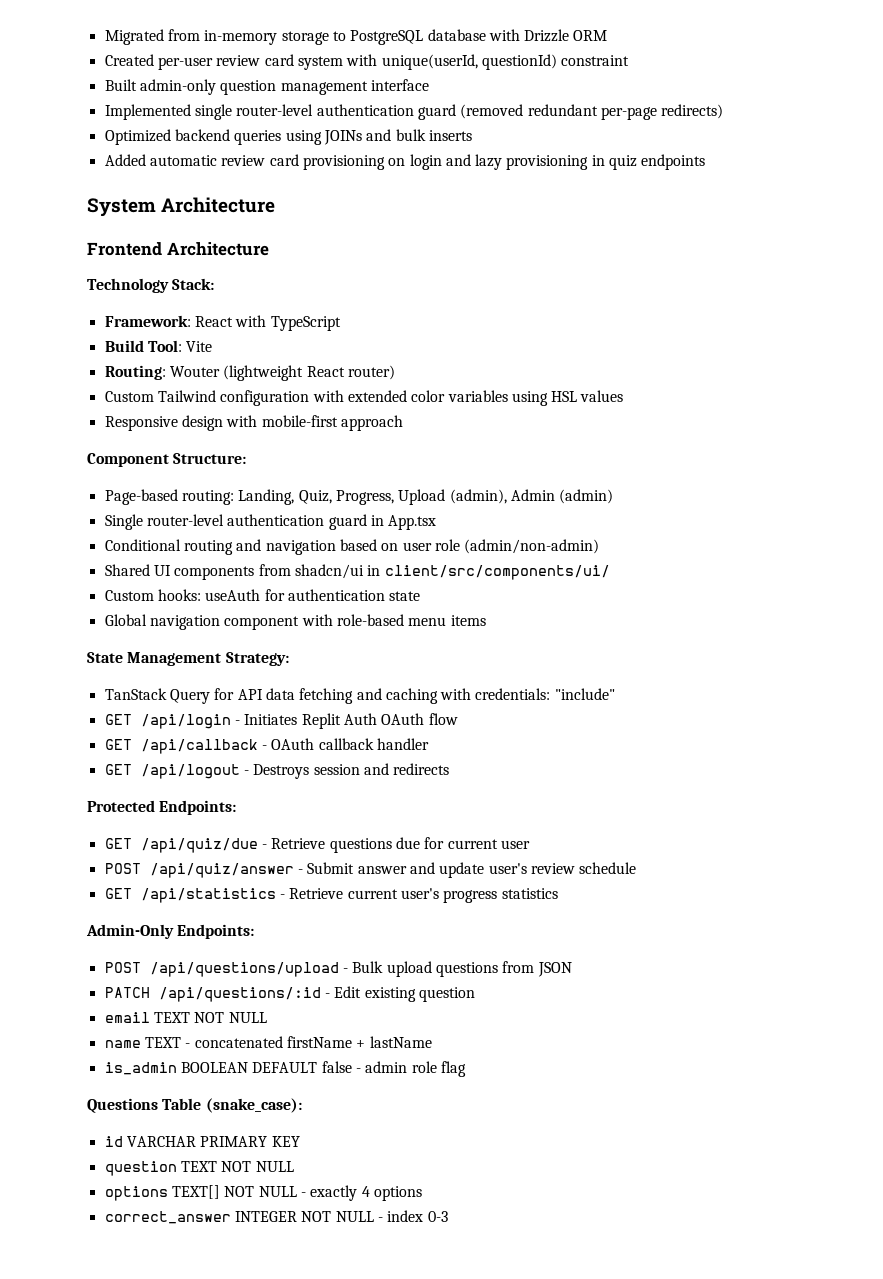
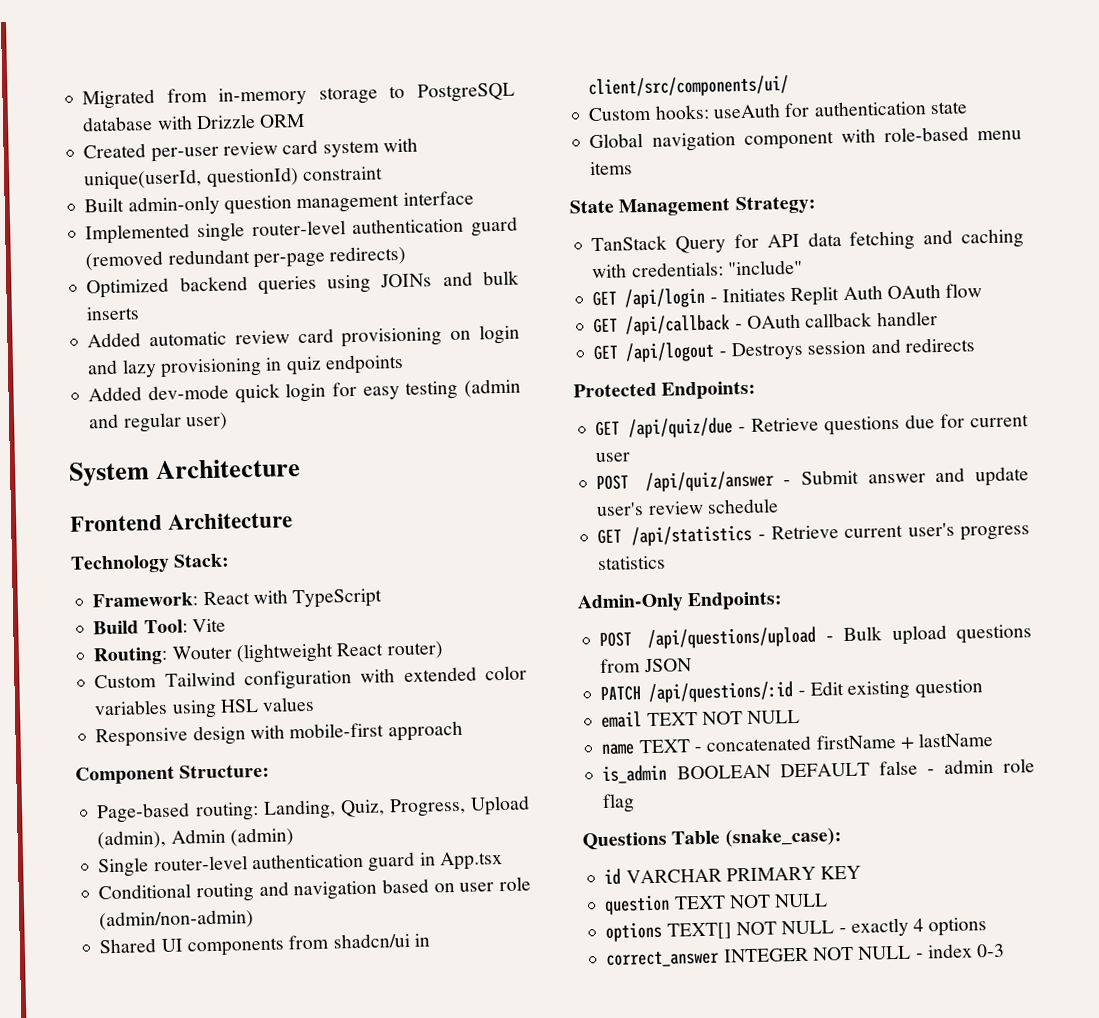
+ Added dev-mode quick login for easy testing (admin and regular user)

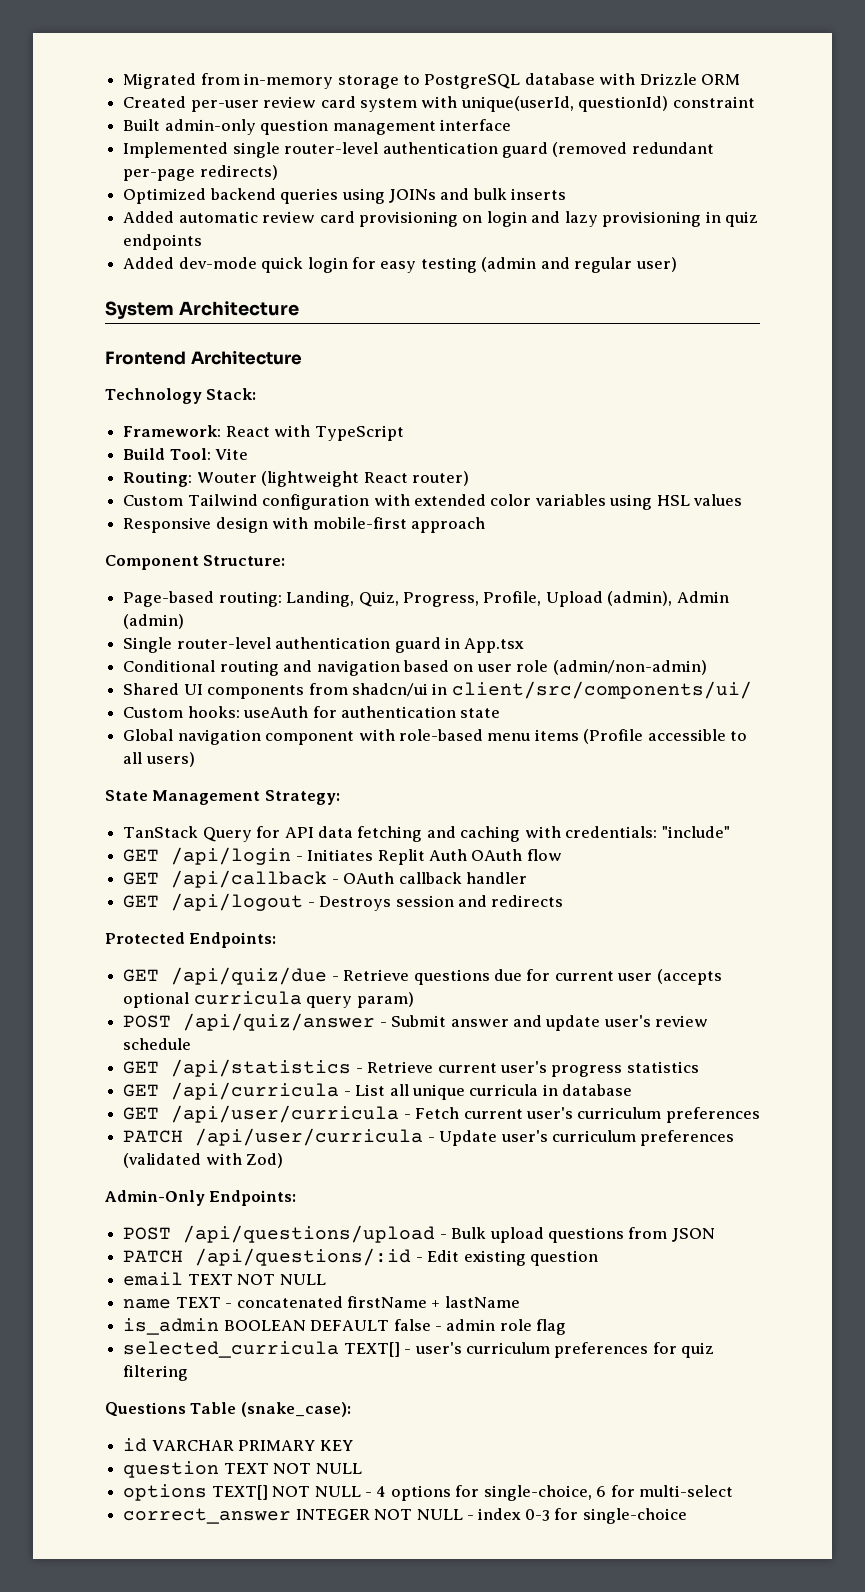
- Page-based routing: Landing, Quiz, Progress, Upload (admin), Admin (admin)
+ Page-based routing: Landing, Quiz, Progress, Profile, Upload (admin), Admin (admin)
- Global navigation component with role-based menu items
+ Global navigation component with role-based menu items (Profile accessible to all users)
- GET /api/quiz/due - Retrieve questions due for current user
+ GET /api/quiz/due - Retrieve questions due for current user (accepts optional curricula query param)
+ GET /api/curricula - List all unique curricula in database
+ GET /api/user/curricula - Fetch current user's curriculum preferences
+ PATCH /api/user/curricula - Update user's curriculum preferences (validated with Zod)
+ selected_curricula TEXT[] - user's curriculum preferences for quiz filtering
- options TEXT[] NOT NULL - exactly 4 options
+ options TEXT[] NOT NULL - 4 options for single-choice, 6 for multi-select
- correct_answer INTEGER NOT NULL - index 0-3
+ correct_answer INTEGER NOT NULL - index 0-3 for single-choice

